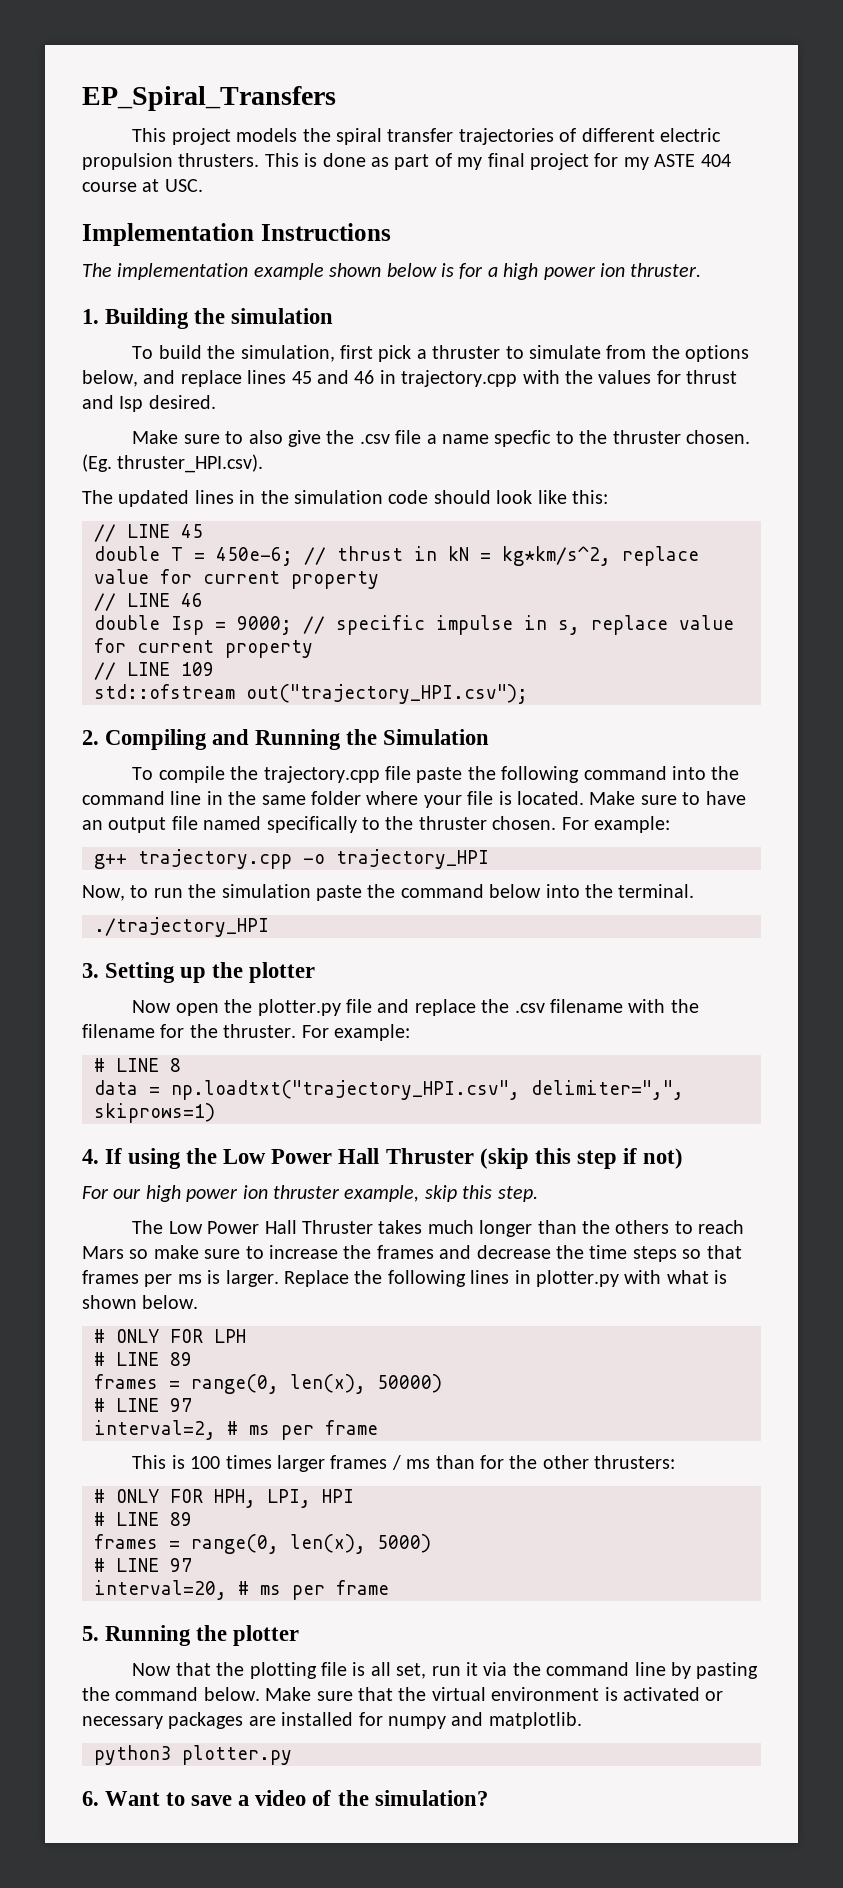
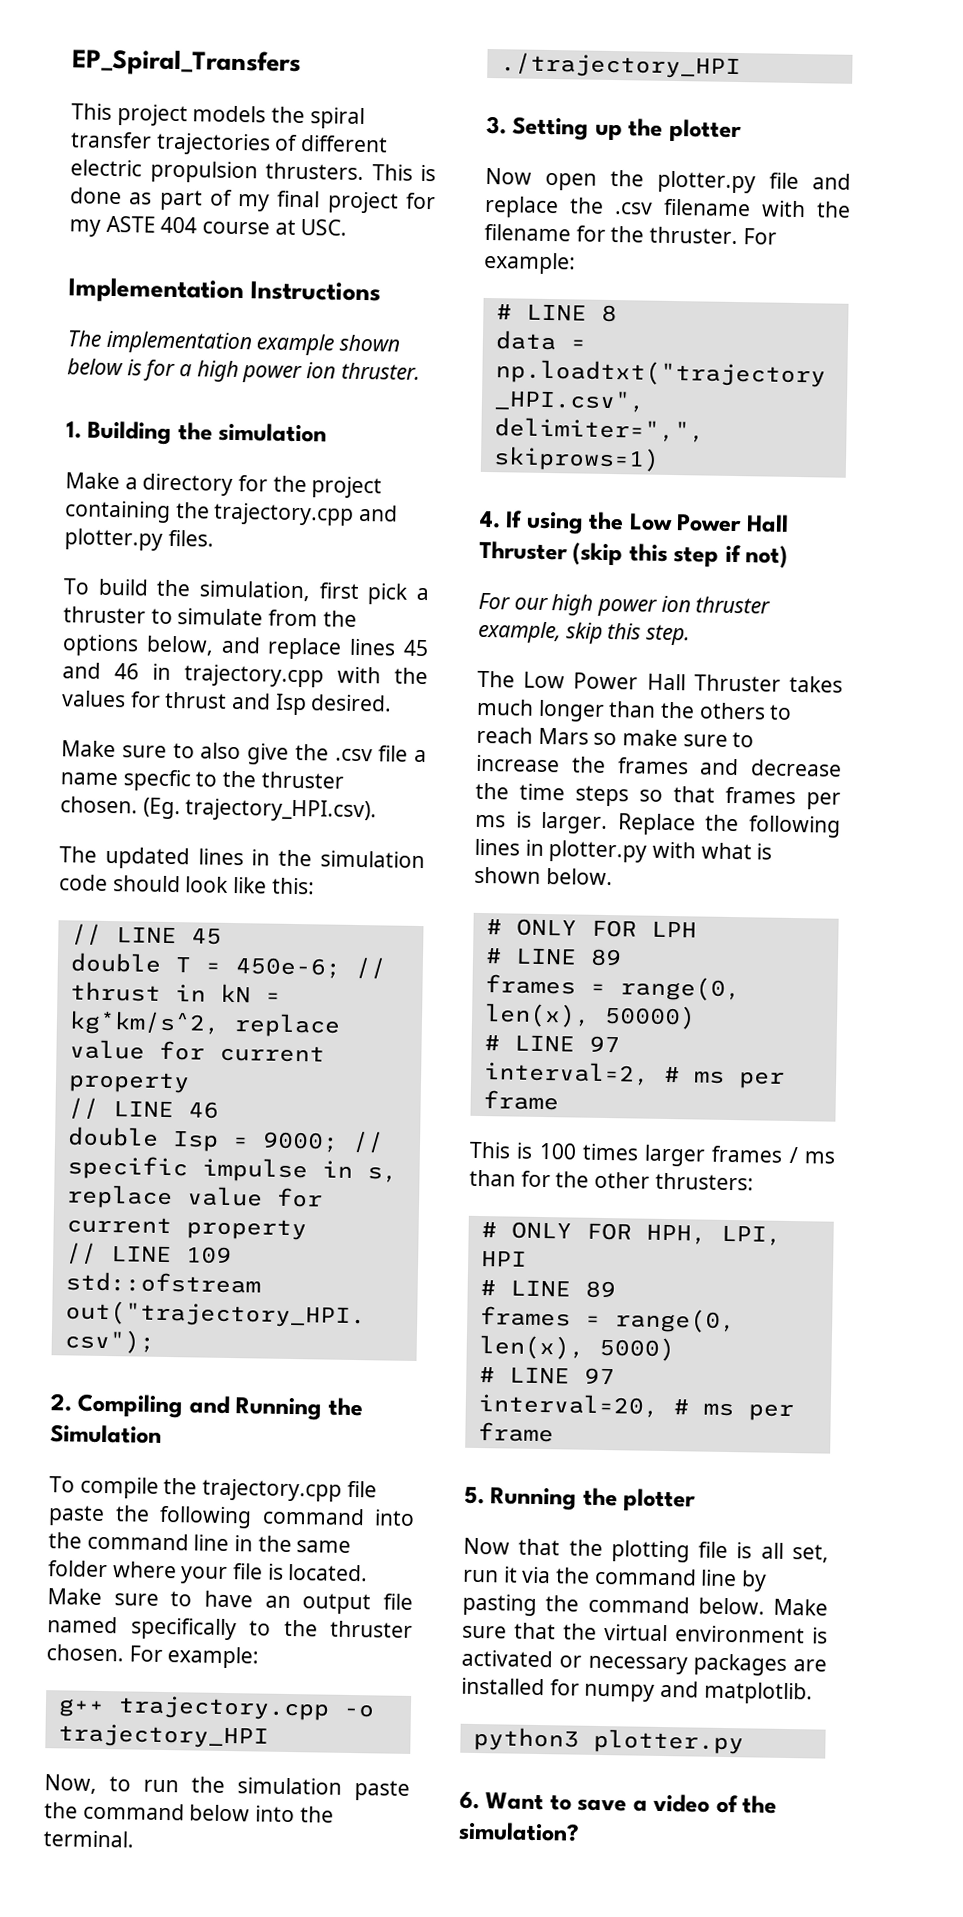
+ Make a directory for the project containing the trajectory.cpp and plotter.py files.
- (Eg. thruster_HPI.csv).
+ (Eg. trajectory_HPI.csv).

